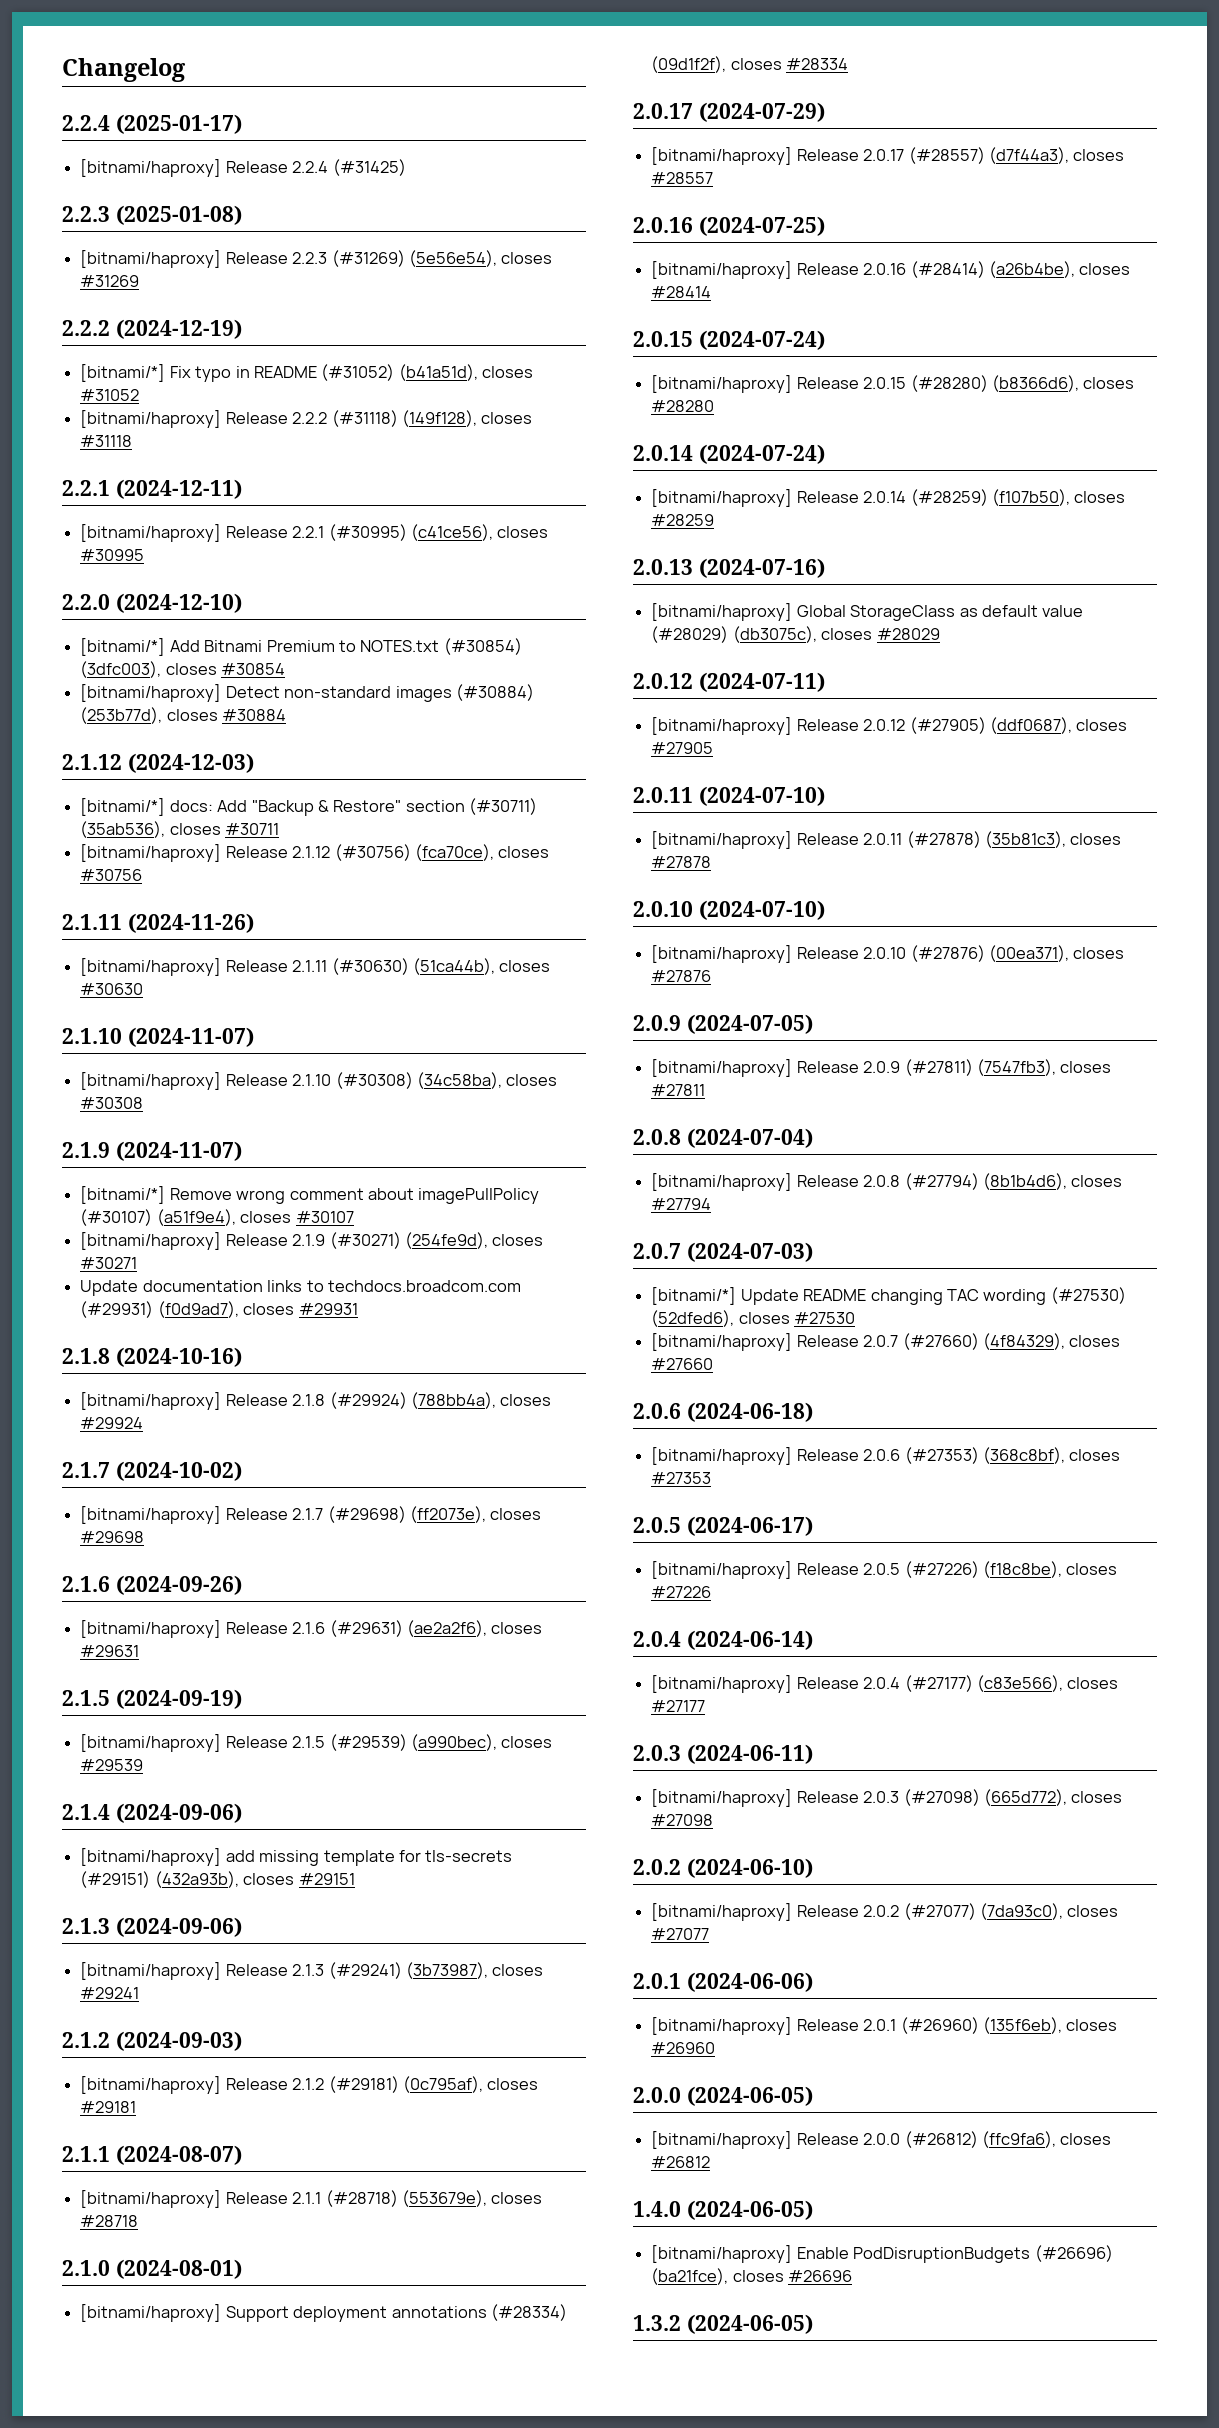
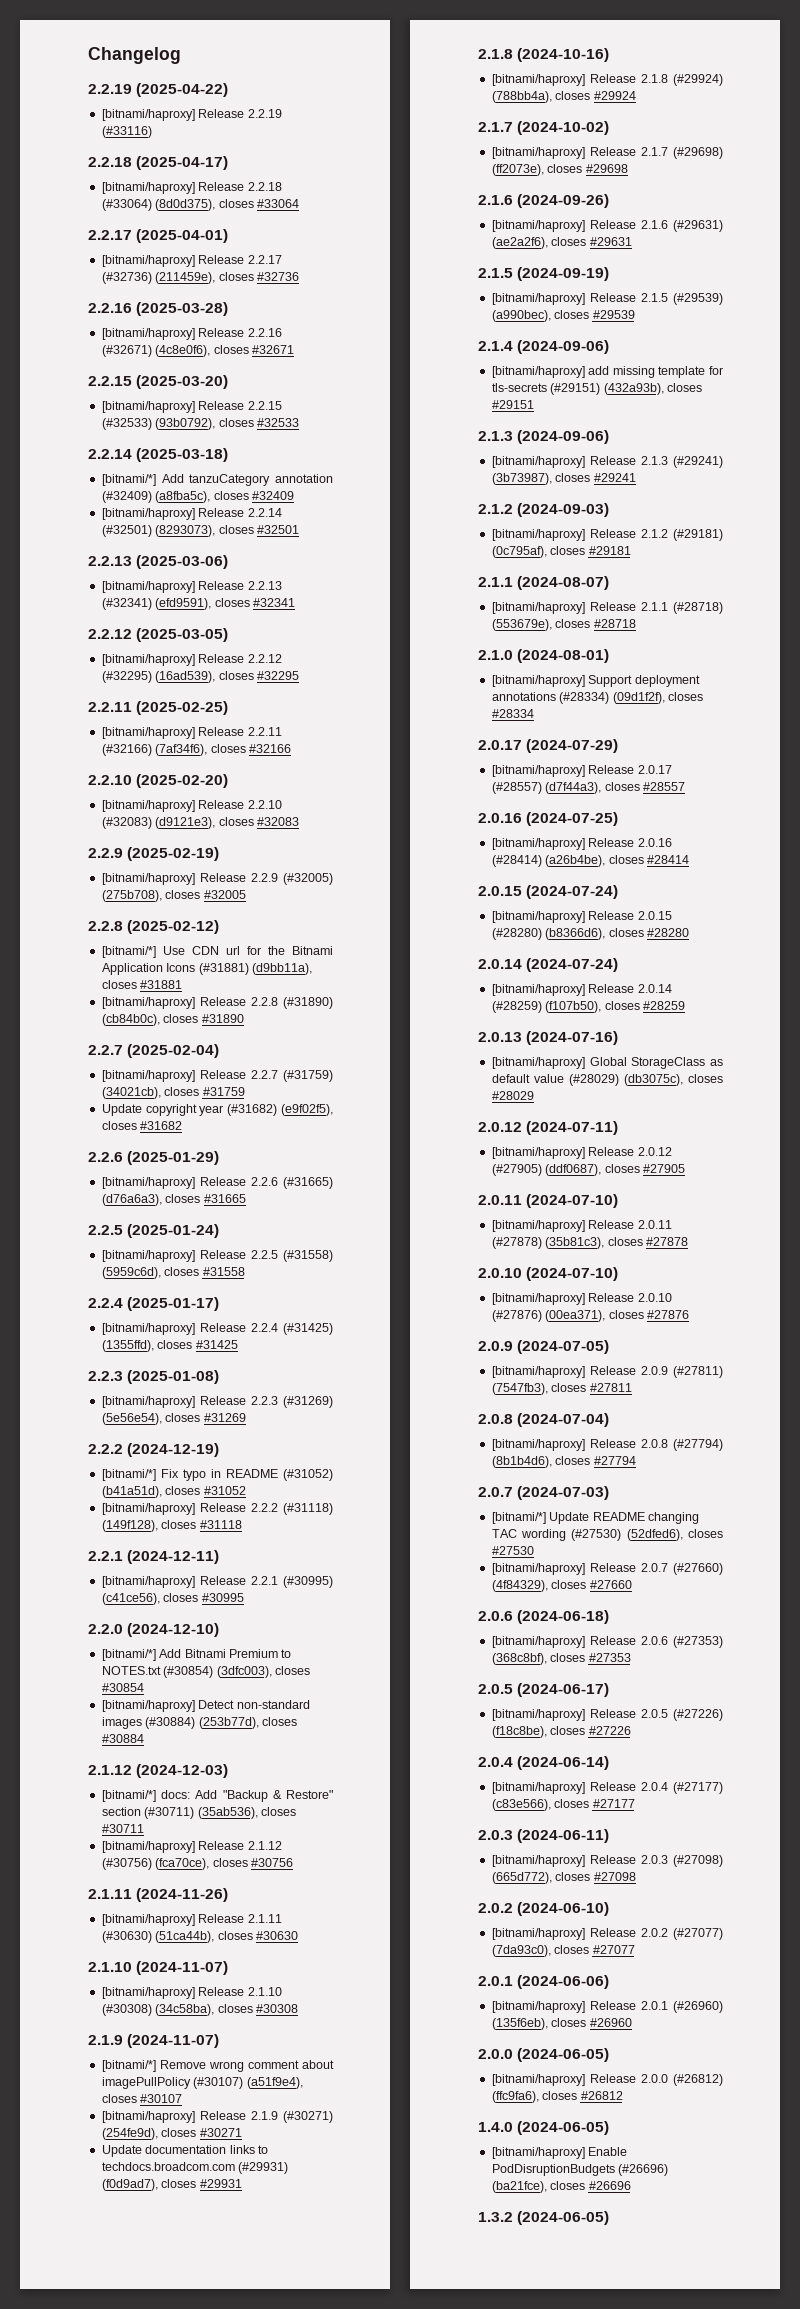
+ 2.2.19 (2025-04-22)
+ [bitnami/haproxy] Release 2.2.19 (#33116)
+ 2.2.18 (2025-04-17)
+ [bitnami/haproxy] Release 2.2.18 (#33064) (8d0d375), closes #33064
+ 2.2.17 (2025-04-01)
+ [bitnami/haproxy] Release 2.2.17 (#32736) (211459e), closes #32736
+ 2.2.16 (2025-03-28)
+ [bitnami/haproxy] Release 2.2.16 (#32671) (4c8e0f6), closes #32671
+ 2.2.15 (2025-03-20)
+ [bitnami/haproxy] Release 2.2.15 (#32533) (93b0792), closes #32533
+ 2.2.14 (2025-03-18)
+ [bitnami/*] Add tanzuCategory annotation (#32409) (a8fba5c), closes #32409
+ [bitnami/haproxy] Release 2.2.14 (#32501) (8293073), closes #32501
+ 2.2.13 (2025-03-06)
+ [bitnami/haproxy] Release 2.2.13 (#32341) (efd9591), closes #32341
+ 2.2.12 (2025-03-05)
+ [bitnami/haproxy] Release 2.2.12 (#32295) (16ad539), closes #32295
+ 2.2.11 (2025-02-25)
+ [bitnami/haproxy] Release 2.2.11 (#32166) (7af34f6), closes #32166
+ 2.2.10 (2025-02-20)
+ [bitnami/haproxy] Release 2.2.10 (#32083) (d9121e3), closes #32083
+ 2.2.9 (2025-02-19)
+ [bitnami/haproxy] Release 2.2.9 (#32005) (275b708), closes #32005
+ 2.2.8 (2025-02-12)
+ [bitnami/*] Use CDN url for the Bitnami Application Icons (#31881) (d9bb11a), closes #31881
+ [bitnami/haproxy] Release 2.2.8 (#31890) (cb84b0c), closes #31890
+ 2.2.7 (2025-02-04)
+ [bitnami/haproxy] Release 2.2.7 (#31759) (34021cb), closes #31759
+ Update copyright year (#31682) (e9f02f5), closes #31682
+ 2.2.6 (2025-01-29)
+ [bitnami/haproxy] Release 2.2.6 (#31665) (d76a6a3), closes #31665
+ 2.2.5 (2025-01-24)
+ [bitnami/haproxy] Release 2.2.5 (#31558) (5959c6d), closes #31558
- [bitnami/haproxy] Release 2.2.4 (#31425)
+ [bitnami/haproxy] Release 2.2.4 (#31425) (1355ffd), closes #31425

